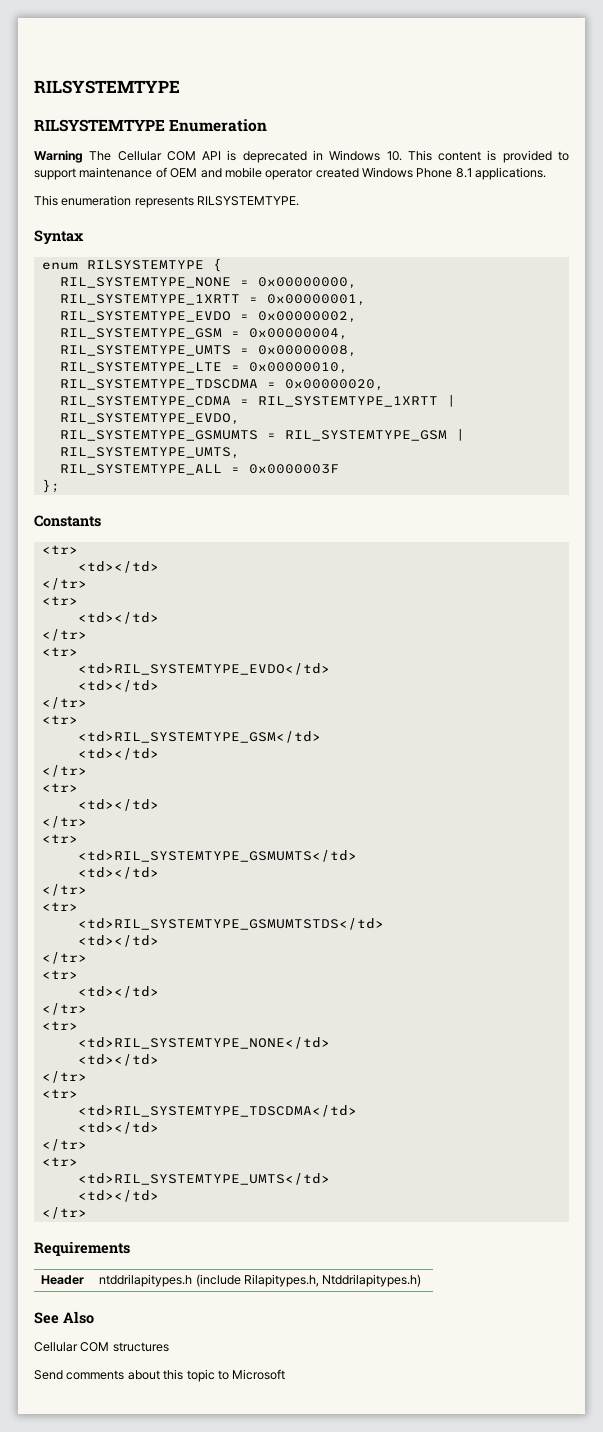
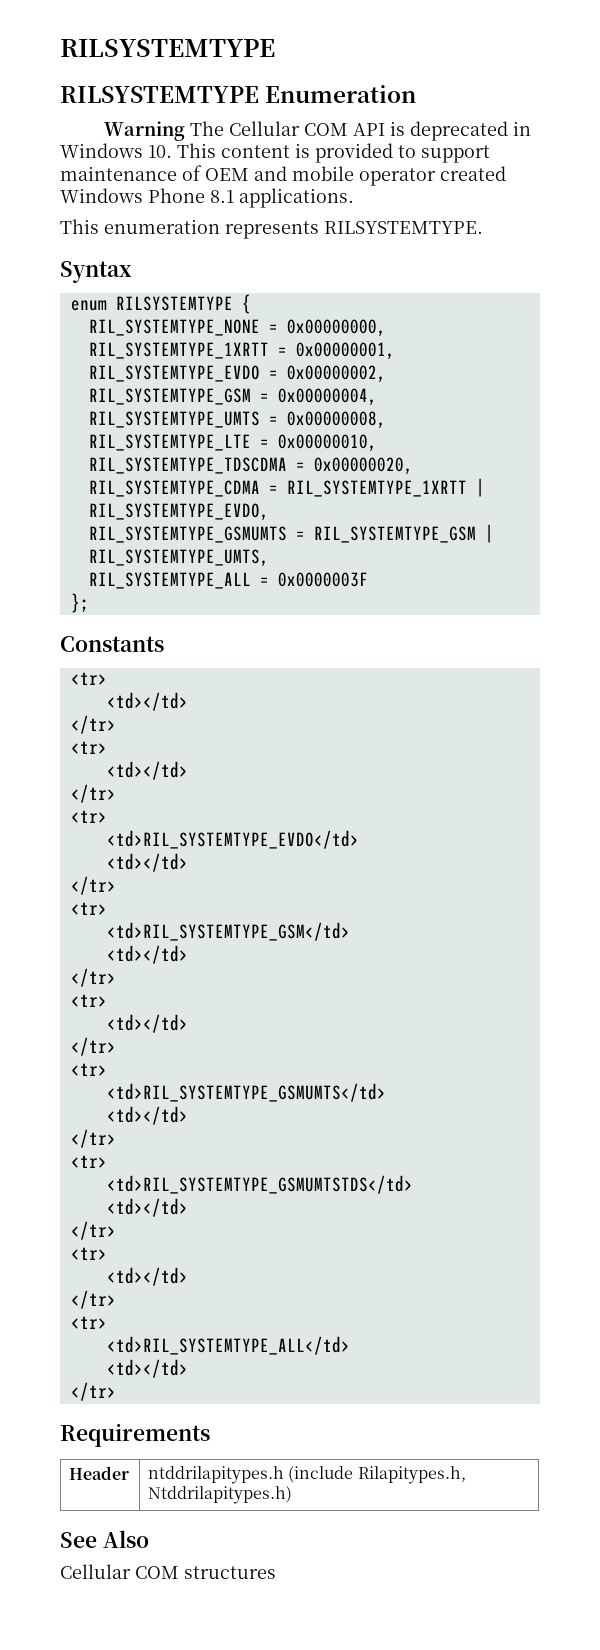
- <td>RIL_SYSTEMTYPE_NONE</td>
- <td></td>
- </tr>
- <tr>
- <td>RIL_SYSTEMTYPE_TDSCDMA</td>
- <td></td>
- </tr>
- <tr>
- <td>RIL_SYSTEMTYPE_UMTS</td>
+ <td>RIL_SYSTEMTYPE_ALL</td>
- Send comments about this topic to Microsoft

